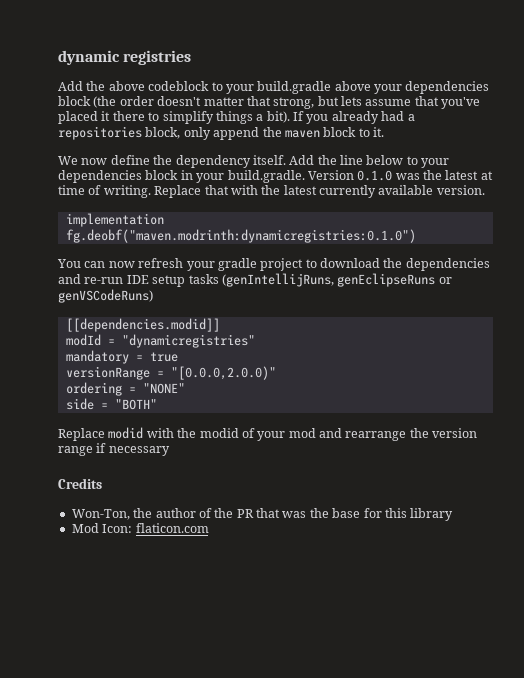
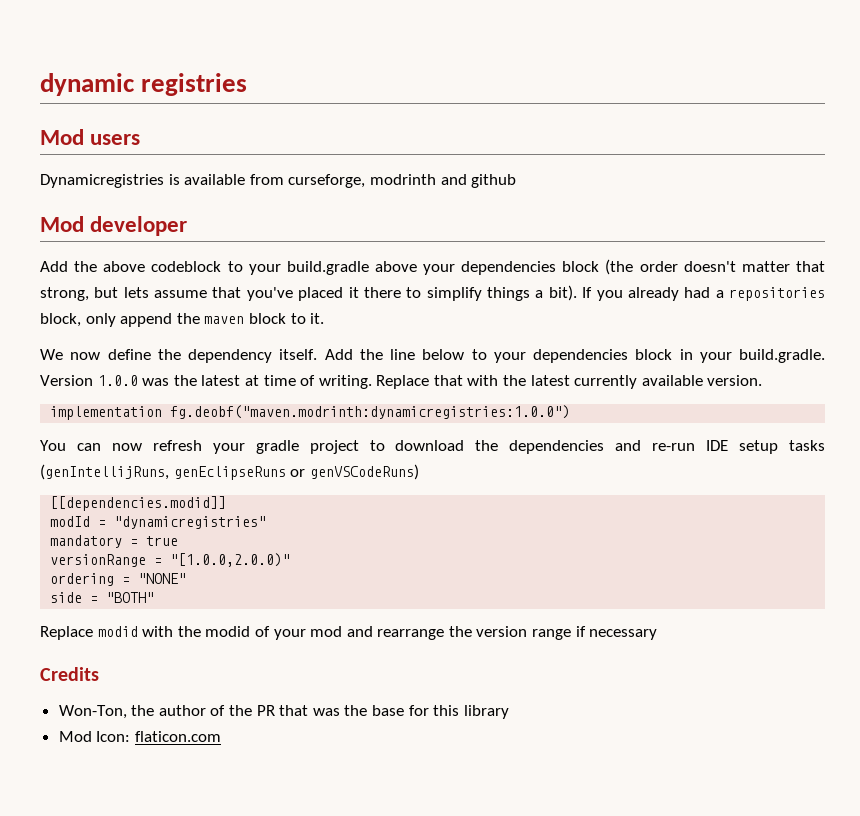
+ Mod users
+ Dynamicregistries is available from curseforge, modrinth and github
+ Mod developer
- Add the line below to your dependencies block in your build.gradle. Version 0.1.0 was the latest at time of writing.
+ Add the line below to your dependencies block in your build.gradle. Version 1.0.0 was the latest at time of writing.
- implementation fg.deobf("maven.modrinth:dynamicregistries:0.1.0")
+ implementation fg.deobf("maven.modrinth:dynamicregistries:1.0.0")
- versionRange = "[0.0.0,2.0.0)"
+ versionRange = "[1.0.0,2.0.0)"

